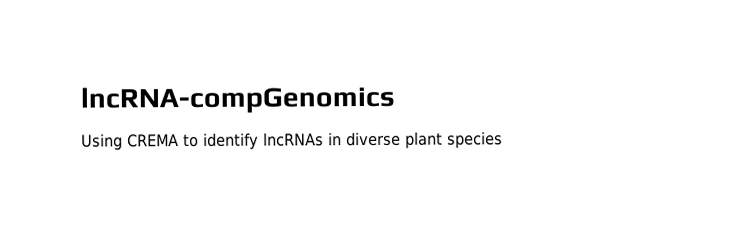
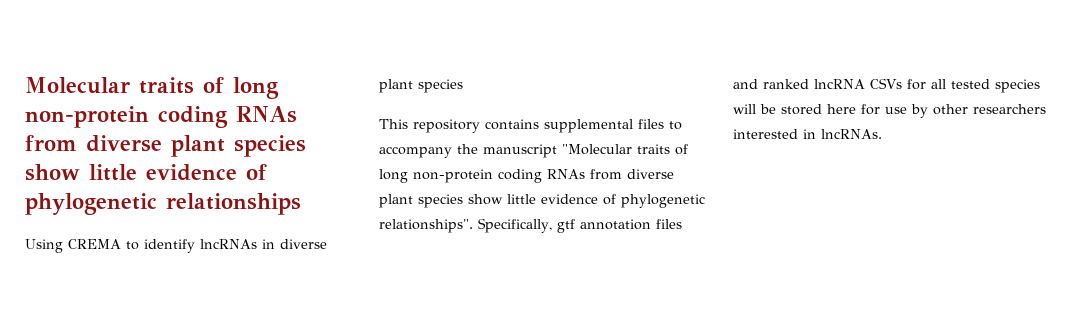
- lncRNA-compGenomics
+ Molecular traits of long non-protein coding RNAs from diverse plant species show little evidence of phylogenetic relationships
+ This repository contains supplemental files to accompany the manuscript "Molecular traits of long non-protein coding RNAs from diverse plant species show little evidence of phylogenetic relationships". Specifically, gtf annotation files and ranked lncRNA CSVs for all tested species will be stored here for use by other researchers interested in lncRNAs.

